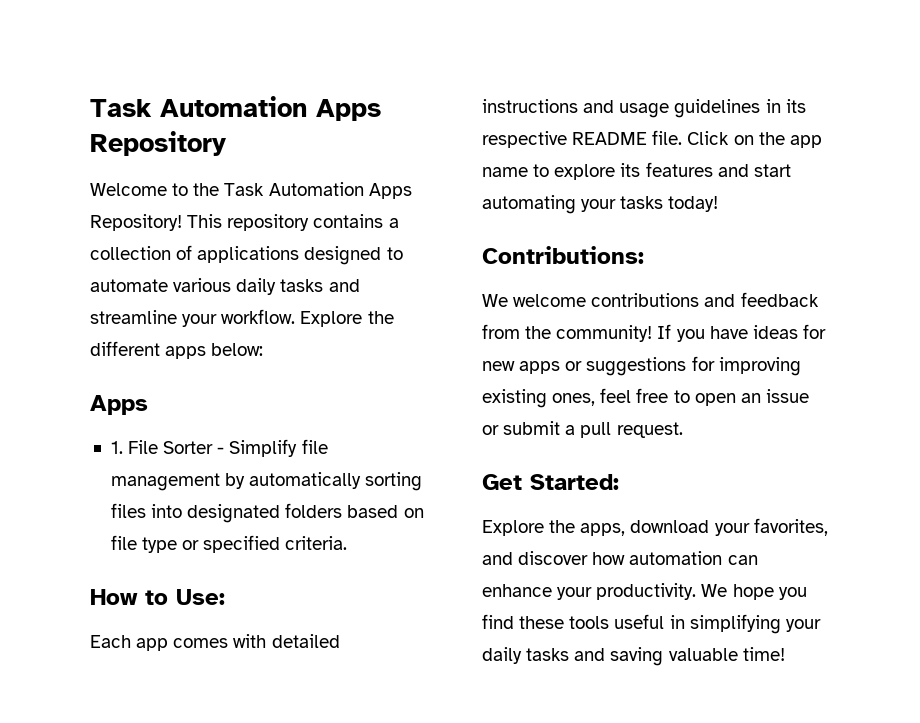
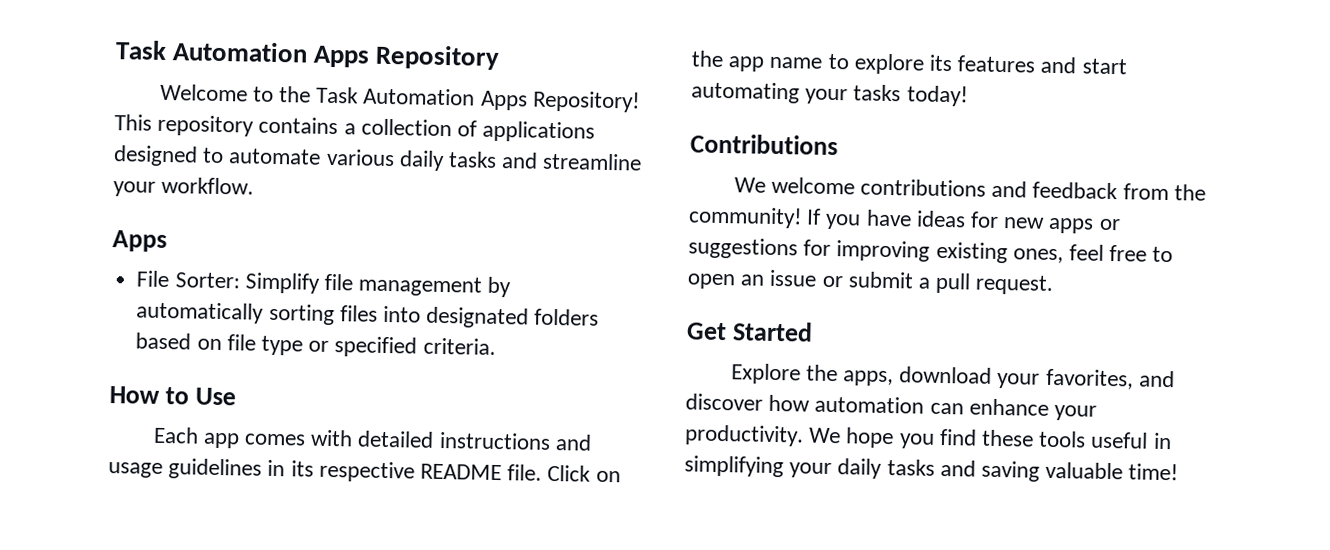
- This repository contains a collection of applications designed to automate various daily tasks and streamline your workflow. Explore the different apps below:
+ This repository contains a collection of applications designed to automate various daily tasks and streamline your workflow.
  Apps
- 1. File Sorter - Simplify file management by automatically sorting files into designated folders based on file type or specified criteria.
+ File Sorter: Simplify file management by automatically sorting files into designated folders based on file type or specified criteria.
- How to Use:
+ How to Use
- Contributions:
+ Contributions
- Get Started:
+ Get Started

